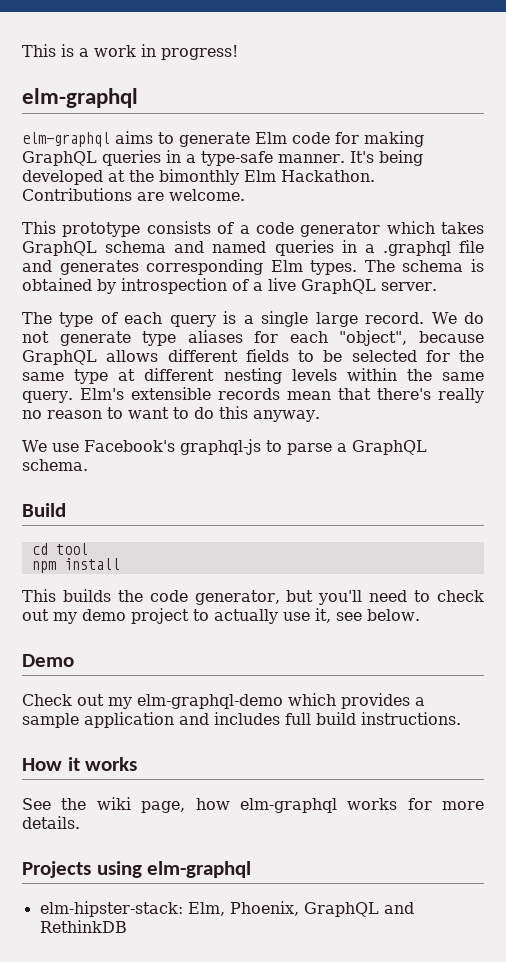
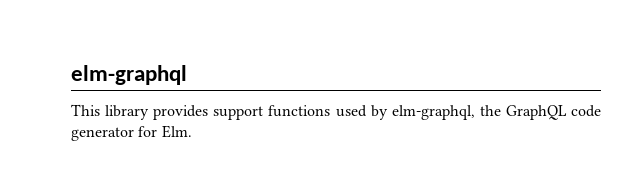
- This is a work in progress!
  elm-graphql
- elm-graphql aims to generate Elm code for making GraphQL queries in a type-safe manner. It's being developed at the bimonthly Elm Hackathon. Contributions are welcome.
- This prototype consists of a code generator which takes GraphQL schema and named queries in a .graphql file and generates corresponding Elm types. The schema is obtained by introspection of a live GraphQL server.
- The type of each query is a single large record. We do not generate type aliases for each "object", because GraphQL allows different fields to be selected for the same type at different nesting levels within the same query. Elm's extensible records mean that there's really no reason to want to do this anyway.
- We use Facebook's graphql-js to parse a GraphQL schema.
- Build
- cd tool
- npm install
- This builds the code generator, but you'll need to check out my demo project to actually use it, see below.
- Demo
- Check out my elm-graphql-demo which provides a sample application and includes full build instructions.
- How it works
- See the wiki page, how elm-graphql works for more details.
- Projects using elm-graphql
- elm-hipster-stack: Elm, Phoenix, GraphQL and RethinkDB
+ This library provides support functions used by elm-graphql, the GraphQL code generator for Elm.

